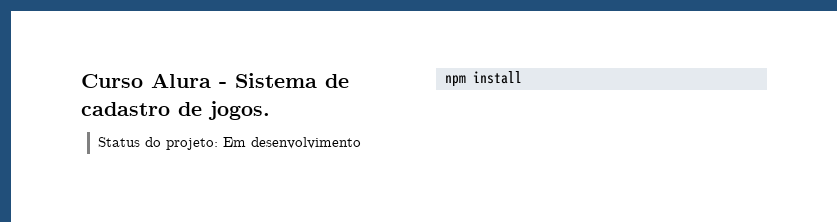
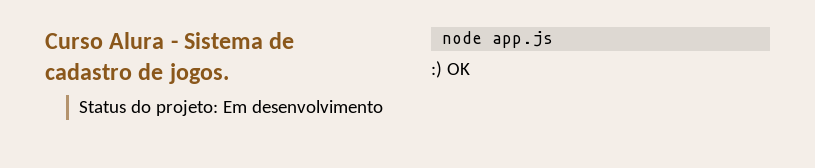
- npm install
+ node app.js
+ :) OK

